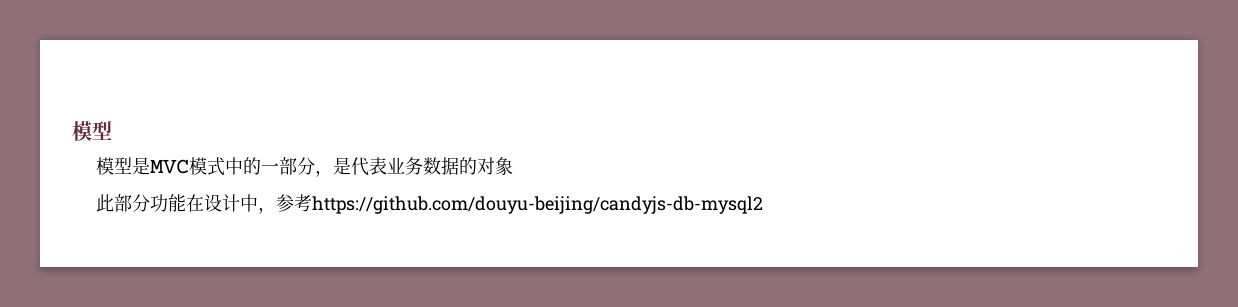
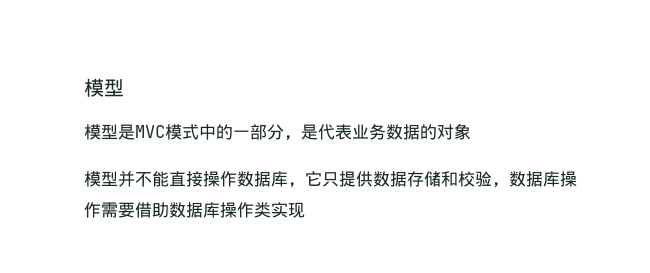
- 此部分功能在设计中，参考https://github.com/douyu-beijing/candyjs-db-mysql2
+ 模型并不能直接操作数据库，它只提供数据存储和校验，数据库操作需要借助数据库操作类实现

